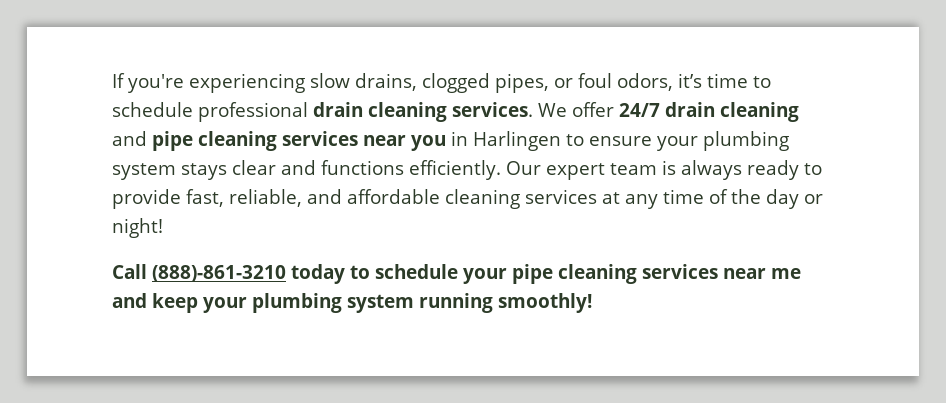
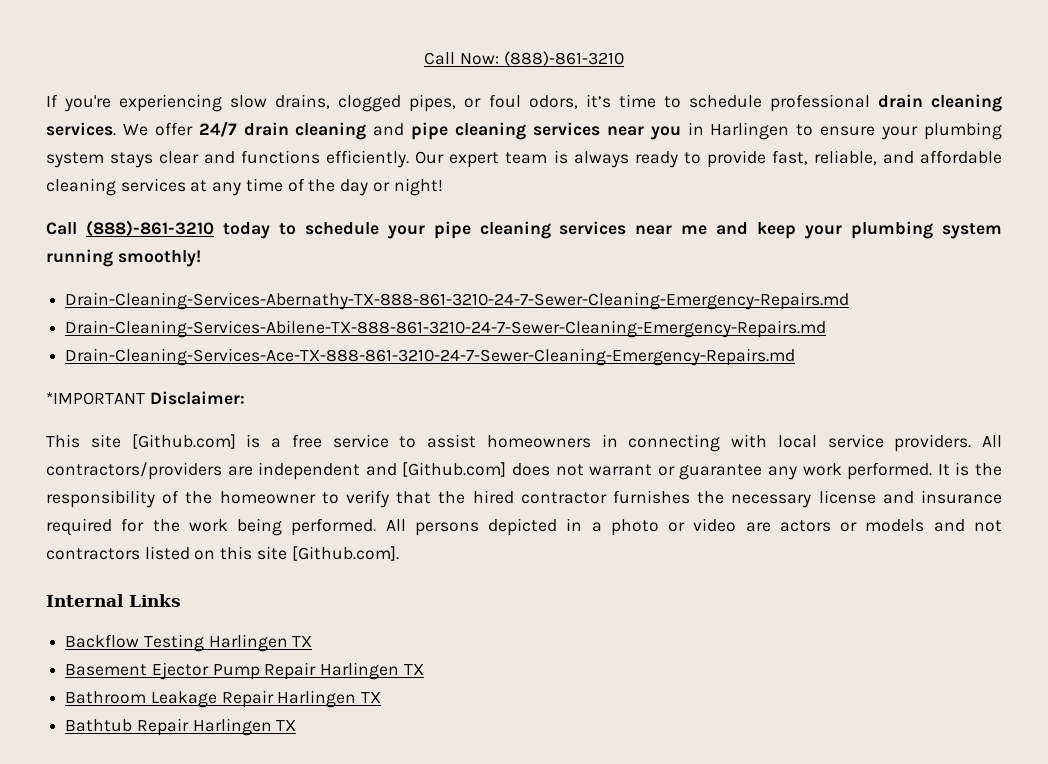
+ Call Now: (888)-861-3210
+ Drain-Cleaning-Services-Abernathy-TX-888-861-3210-24-7-Sewer-Cleaning-Emergency-Repairs.md
+ Drain-Cleaning-Services-Abilene-TX-888-861-3210-24-7-Sewer-Cleaning-Emergency-Repairs.md
+ Drain-Cleaning-Services-Ace-TX-888-861-3210-24-7-Sewer-Cleaning-Emergency-Repairs.md
+ *IMPORTANT Disclaimer:
+ This site [Github.com] is a free service to assist homeowners in connecting with local service providers. All contractors/providers are independent and [Github.com] does not warrant or guarantee any work performed. It is the responsibility of the homeowner to verify that the hired contractor furnishes the necessary license and insurance required for the work being performed. All persons depicted in a photo or video are actors or models and not contractors listed on this site [Github.com].
+ Internal Links
+ Backflow Testing Harlingen TX
+ Basement Ejector Pump Repair Harlingen TX
+ Bathroom Leakage Repair Harlingen TX
+ Bathtub Repair Harlingen TX

